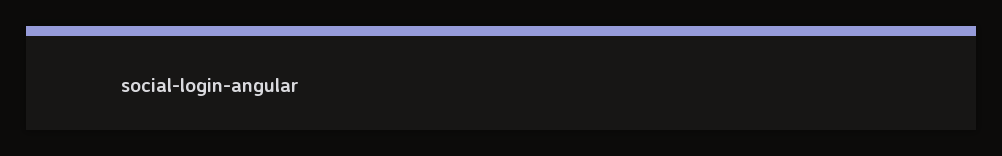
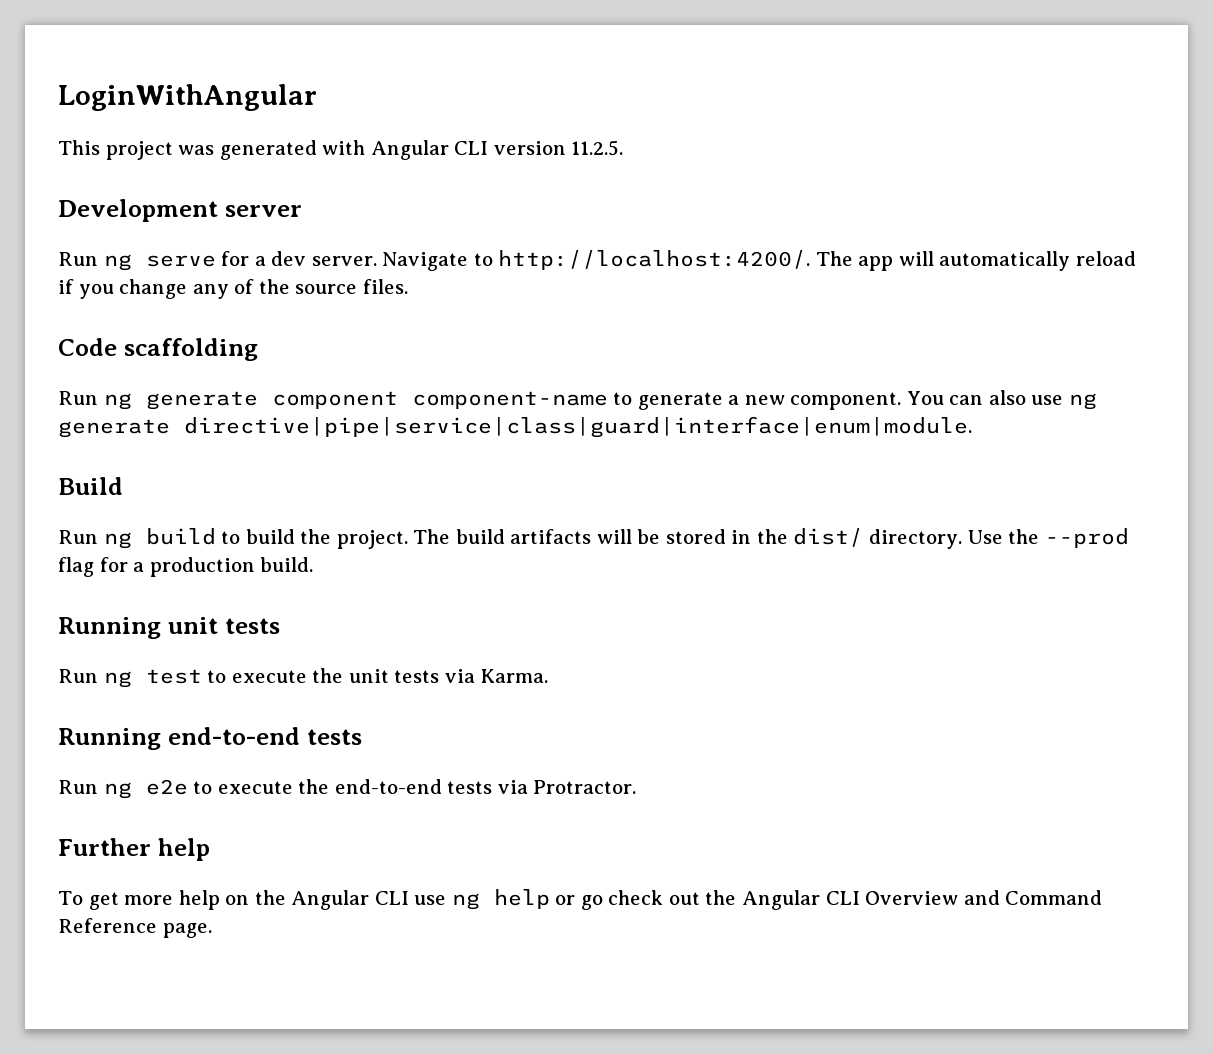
- social-login-angular
+ LoginWithAngular
+ This project was generated with Angular CLI version 11.2.5.
+ Development server
+ Run ng serve for a dev server. Navigate to http://localhost:4200/. The app will automatically reload if you change any of the source files.
+ Code scaffolding
+ Run ng generate component component-name to generate a new component. You can also use ng generate directive|pipe|service|class|guard|interface|enum|module.
+ Build
+ Run ng build to build the project. The build artifacts will be stored in the dist/ directory. Use the --prod flag for a production build.
+ Running unit tests
+ Run ng test to execute the unit tests via Karma.
+ Running end-to-end tests
+ Run ng e2e to execute the end-to-end tests via Protractor.
+ Further help
+ To get more help on the Angular CLI use ng help or go check out the Angular CLI Overview and Command Reference page.

